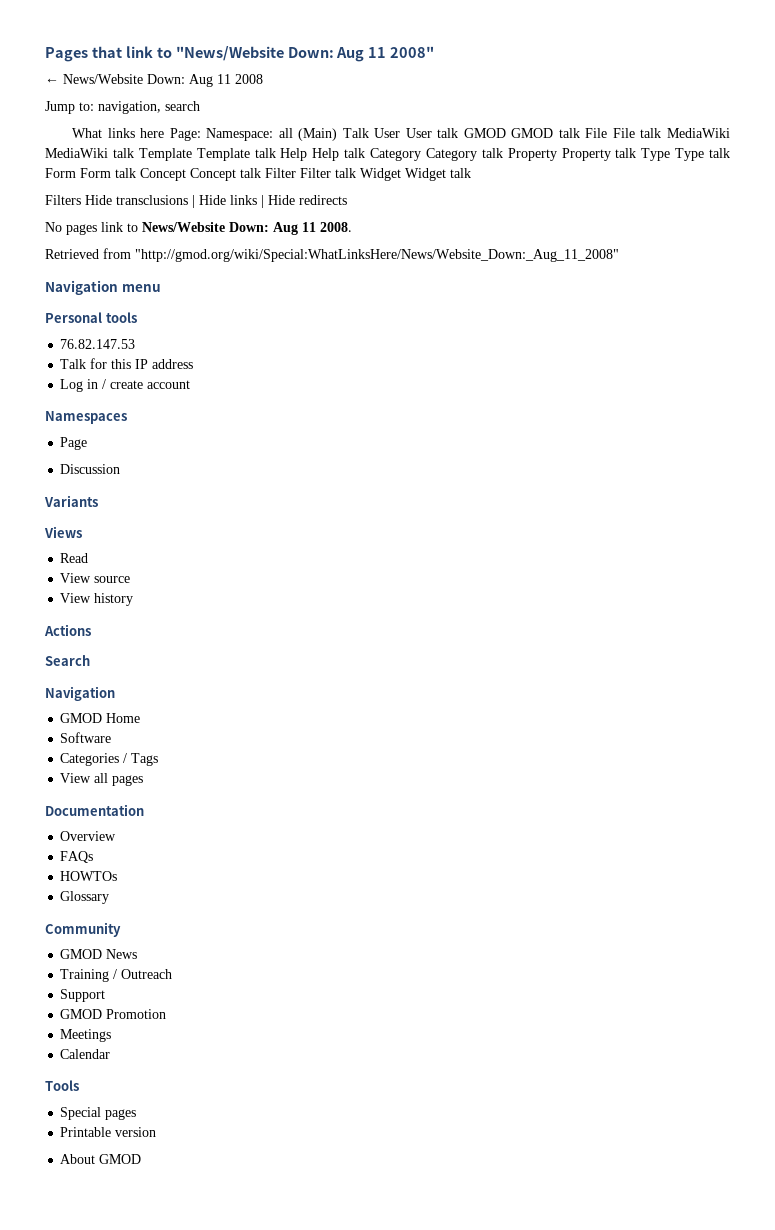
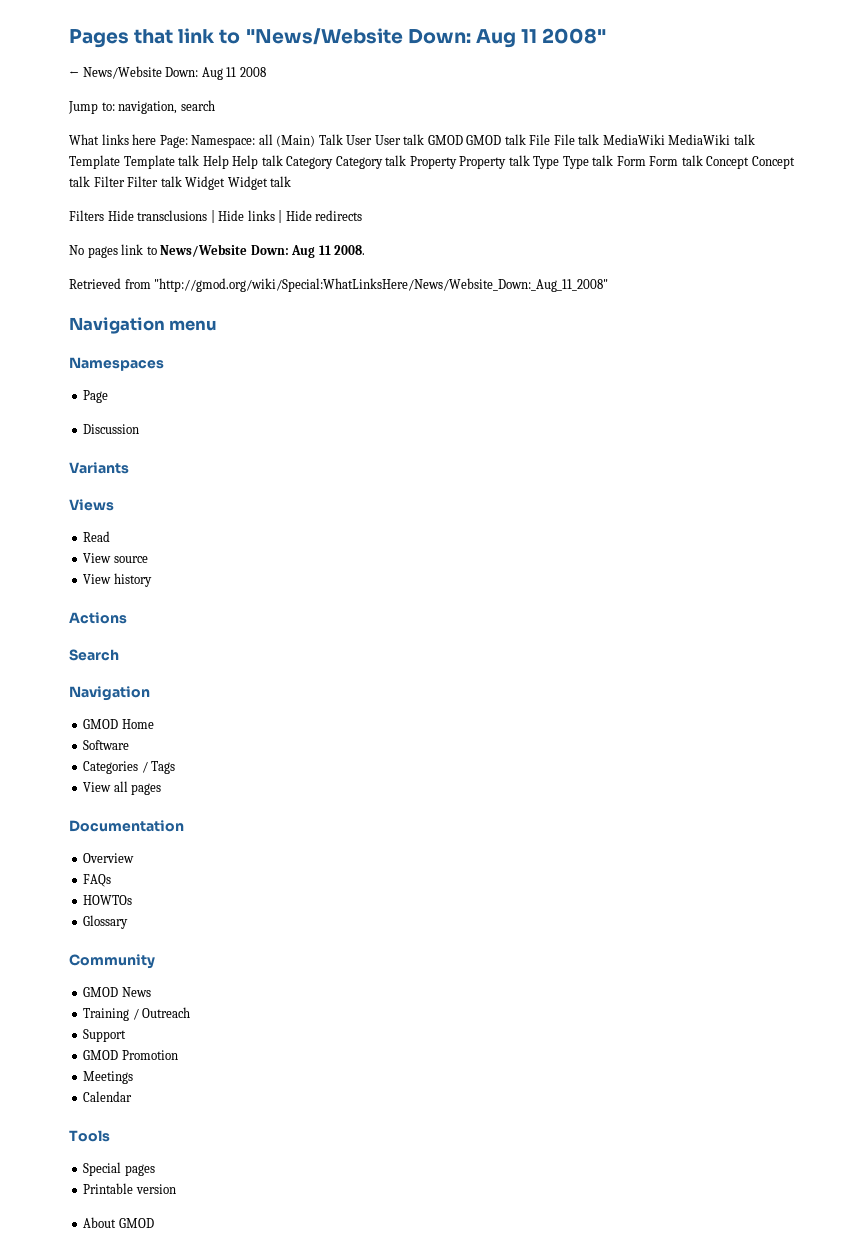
- Personal tools
- 76.82.147.53
- Talk for this IP address
- Log in / create account

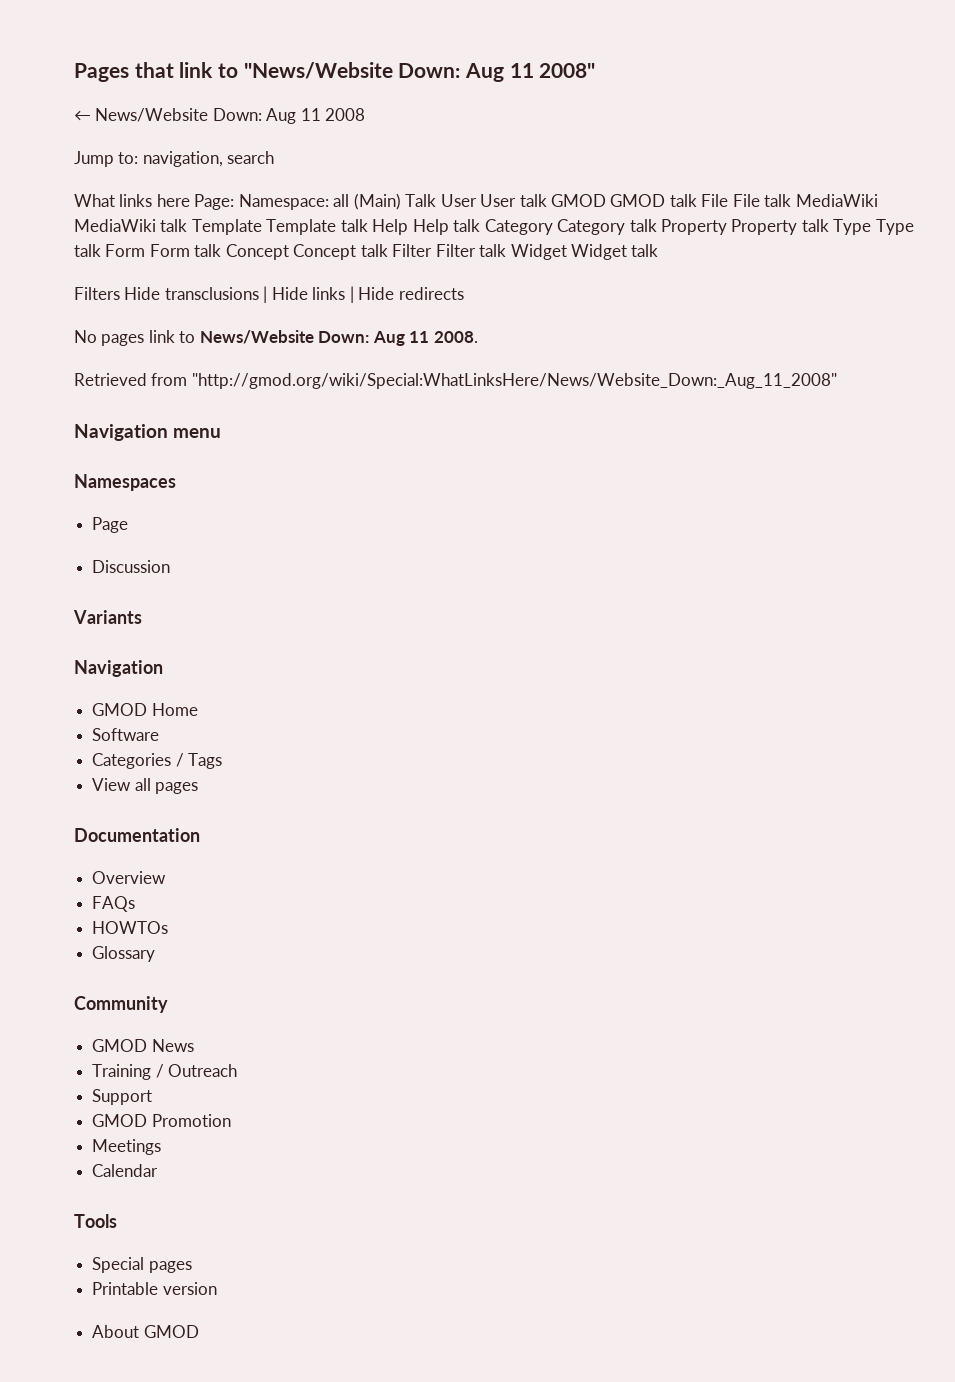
- Views
- Read
- View source
- View history
- Actions
- Search

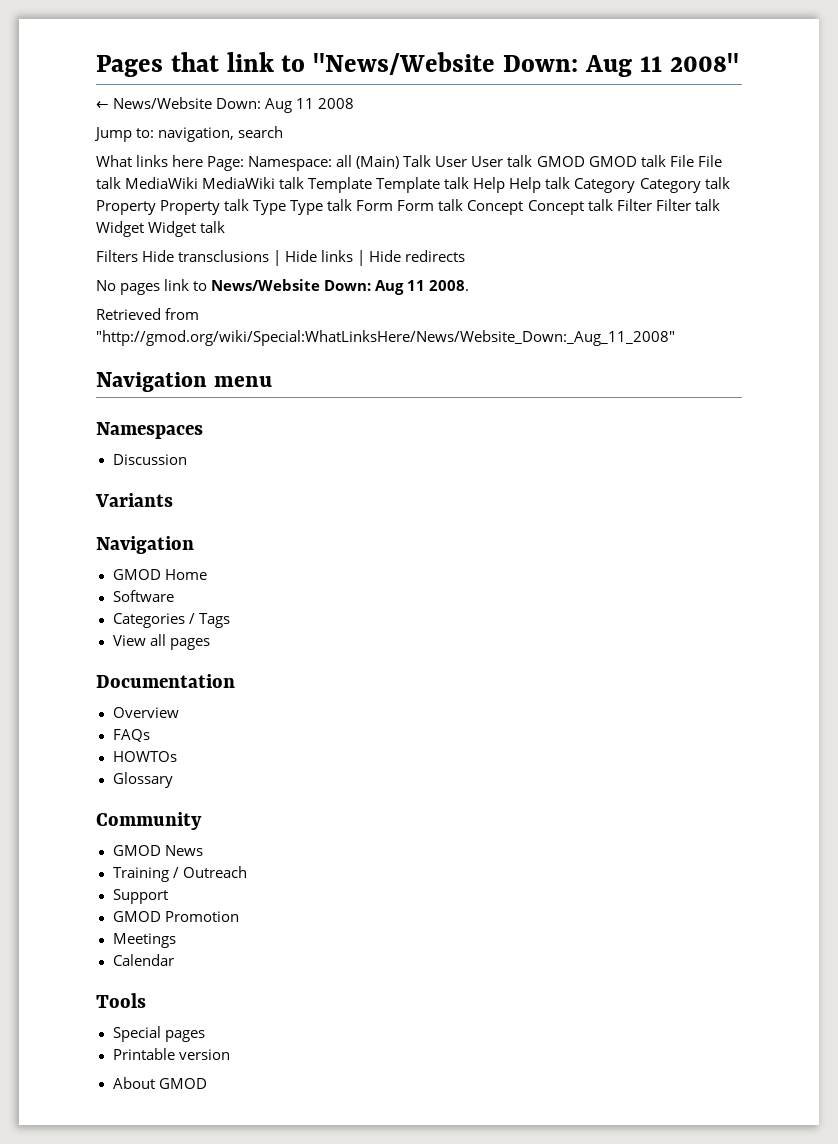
- Page

